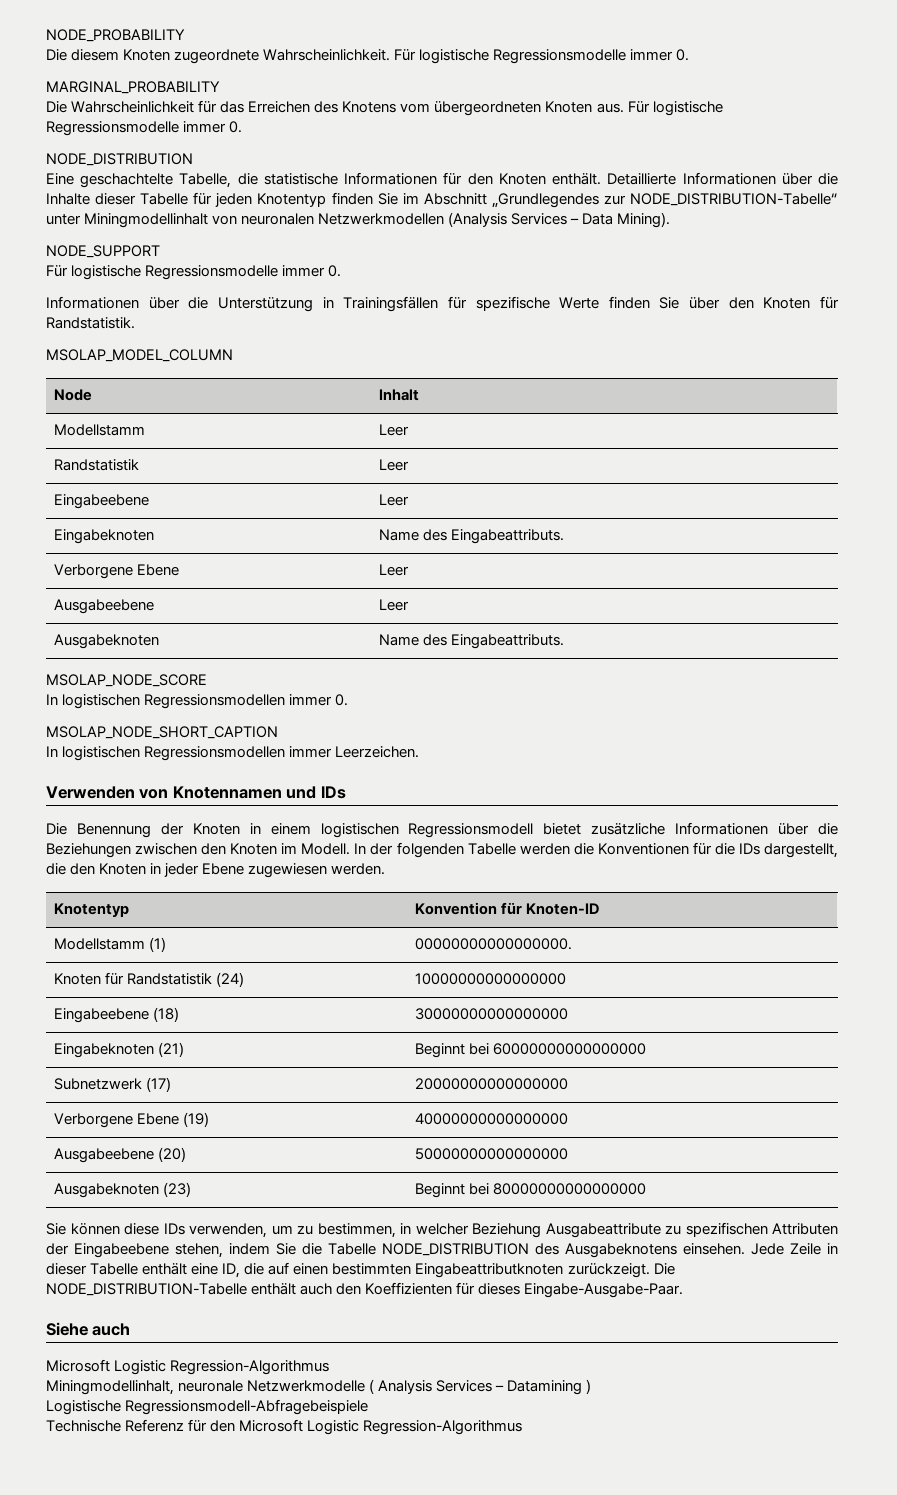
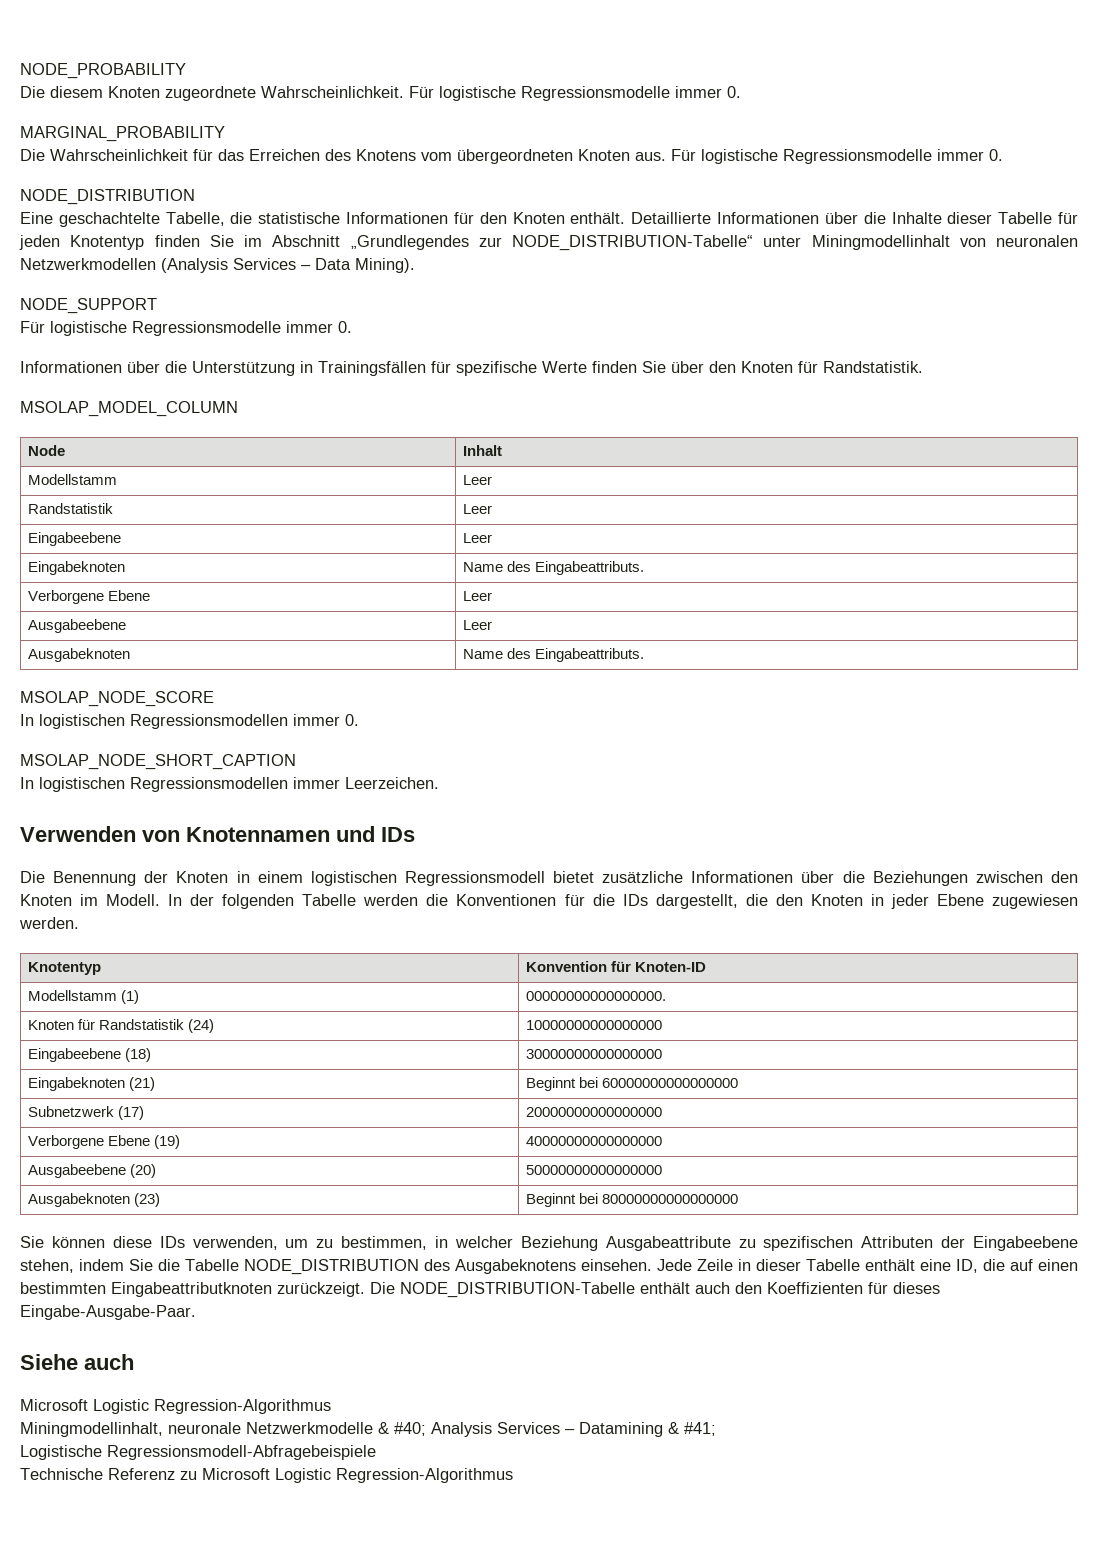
- Miningmodellinhalt, neuronale Netzwerkmodelle ( Analysis Services – Datamining )
+ Miningmodellinhalt, neuronale Netzwerkmodelle & #40; Analysis Services – Datamining & #41;
- Technische Referenz für den Microsoft Logistic Regression-Algorithmus
+ Technische Referenz zu Microsoft Logistic Regression-Algorithmus

